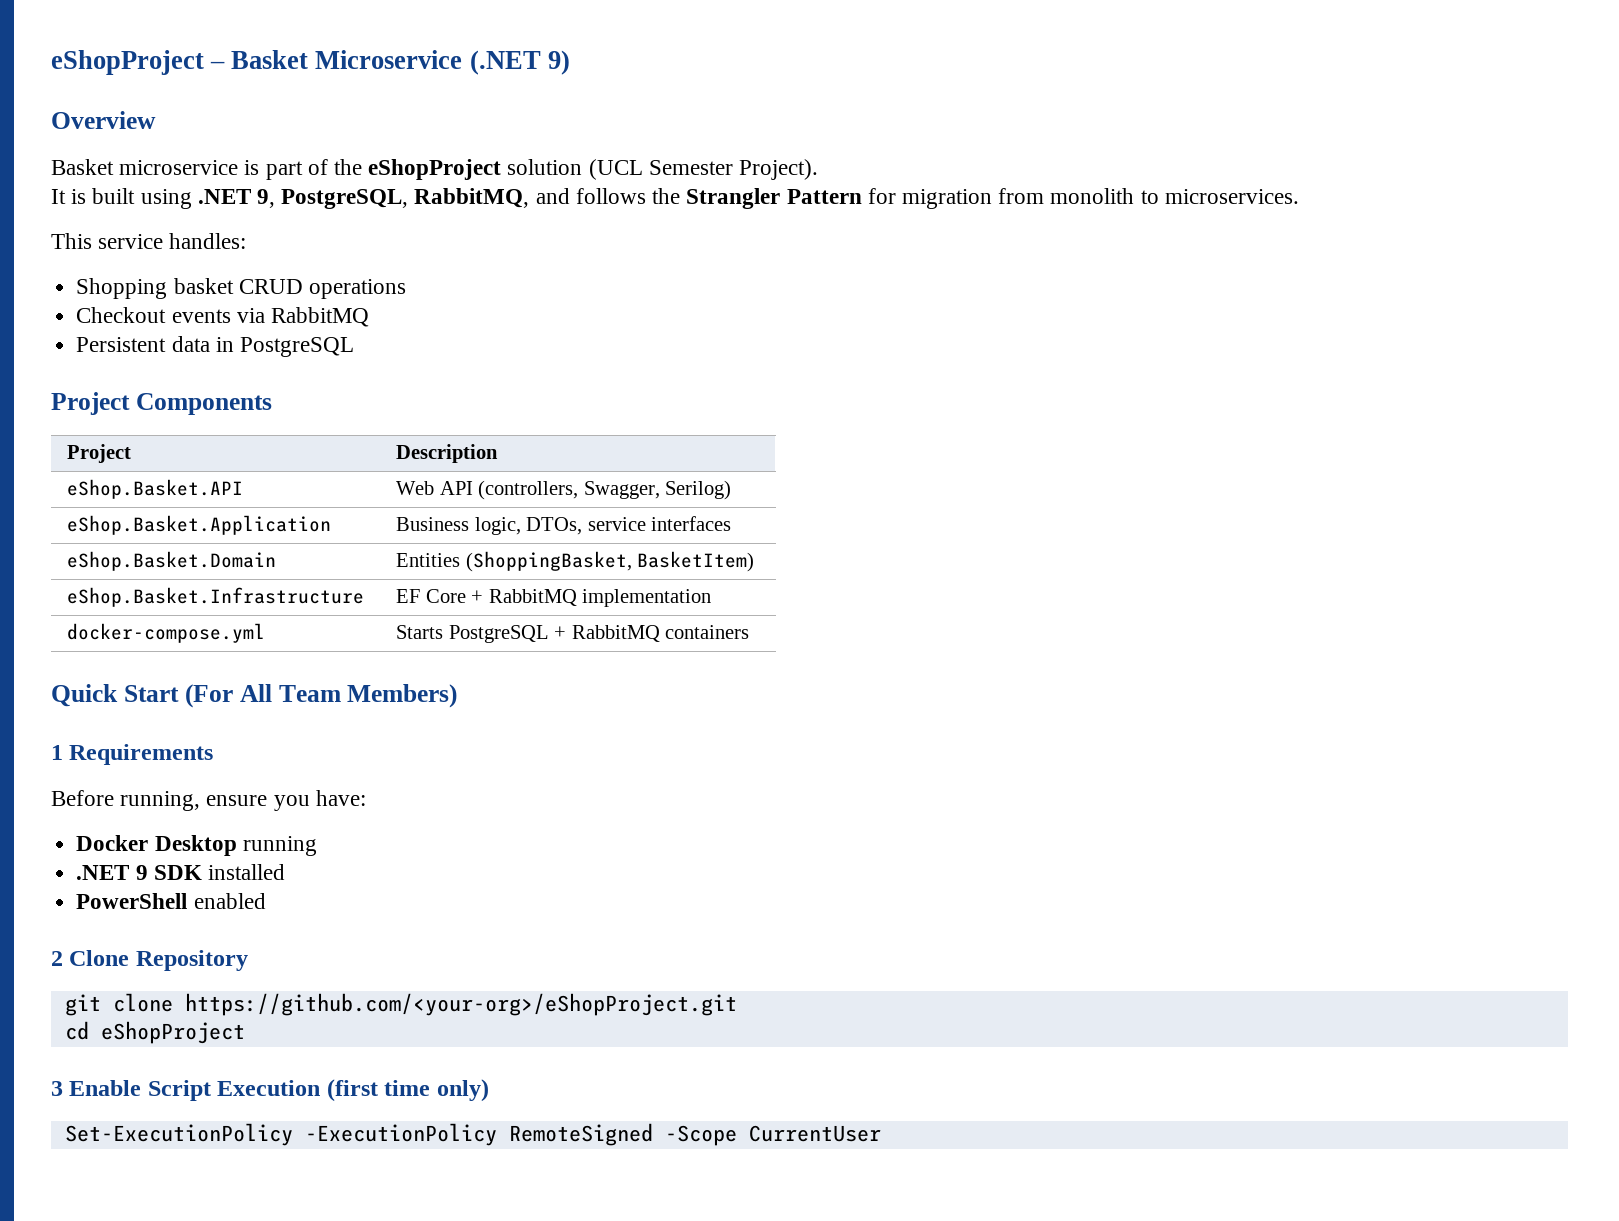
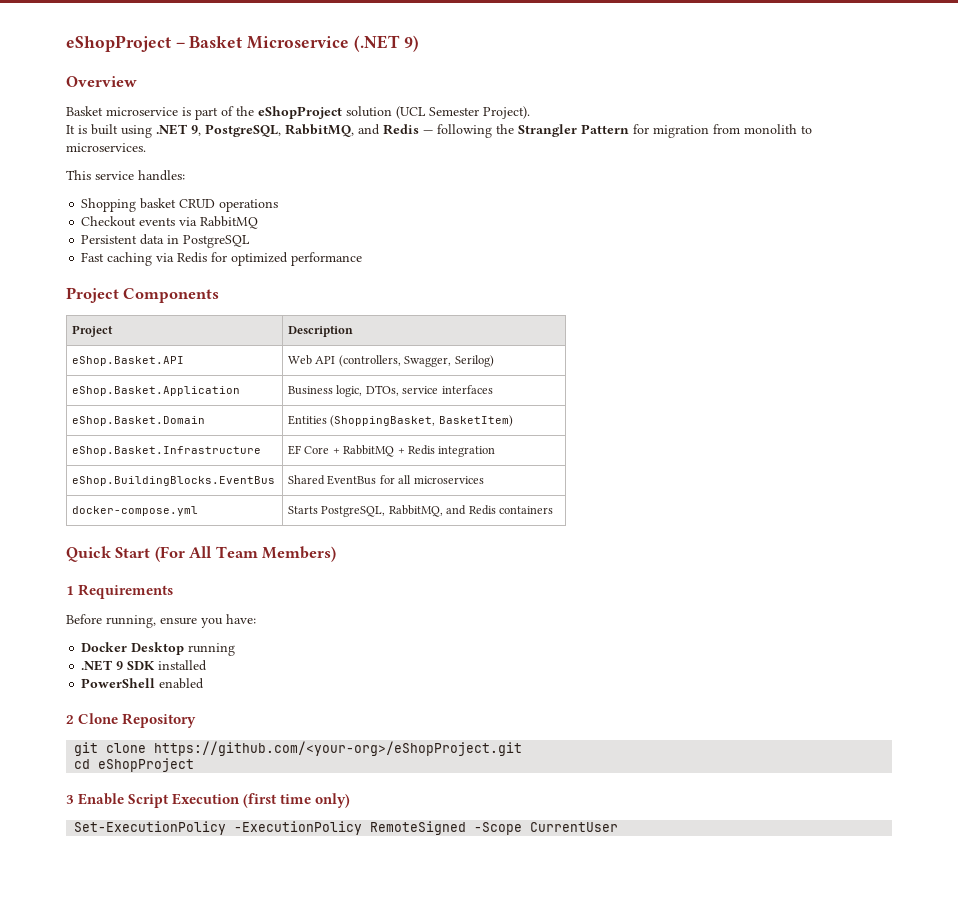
- It is built using .NET 9, PostgreSQL, RabbitMQ, and follows the Strangler Pattern for migration from monolith to microservices.
+ It is built using .NET 9, PostgreSQL, RabbitMQ, and Redis — following the Strangler Pattern for migration from monolith to microservices.
+ Fast caching via Redis for optimized performance
- eShop.Basket.Infrastructure | EF Core + RabbitMQ implementation
- docker-compose.yml | Starts PostgreSQL + RabbitMQ containers
+ eShop.Basket.Infrastructure | EF Core + RabbitMQ + Redis integration
+ eShop.BuildingBlocks.EventBus | Shared EventBus for all microservices
+ docker-compose.yml | Starts PostgreSQL, RabbitMQ, and Redis containers

